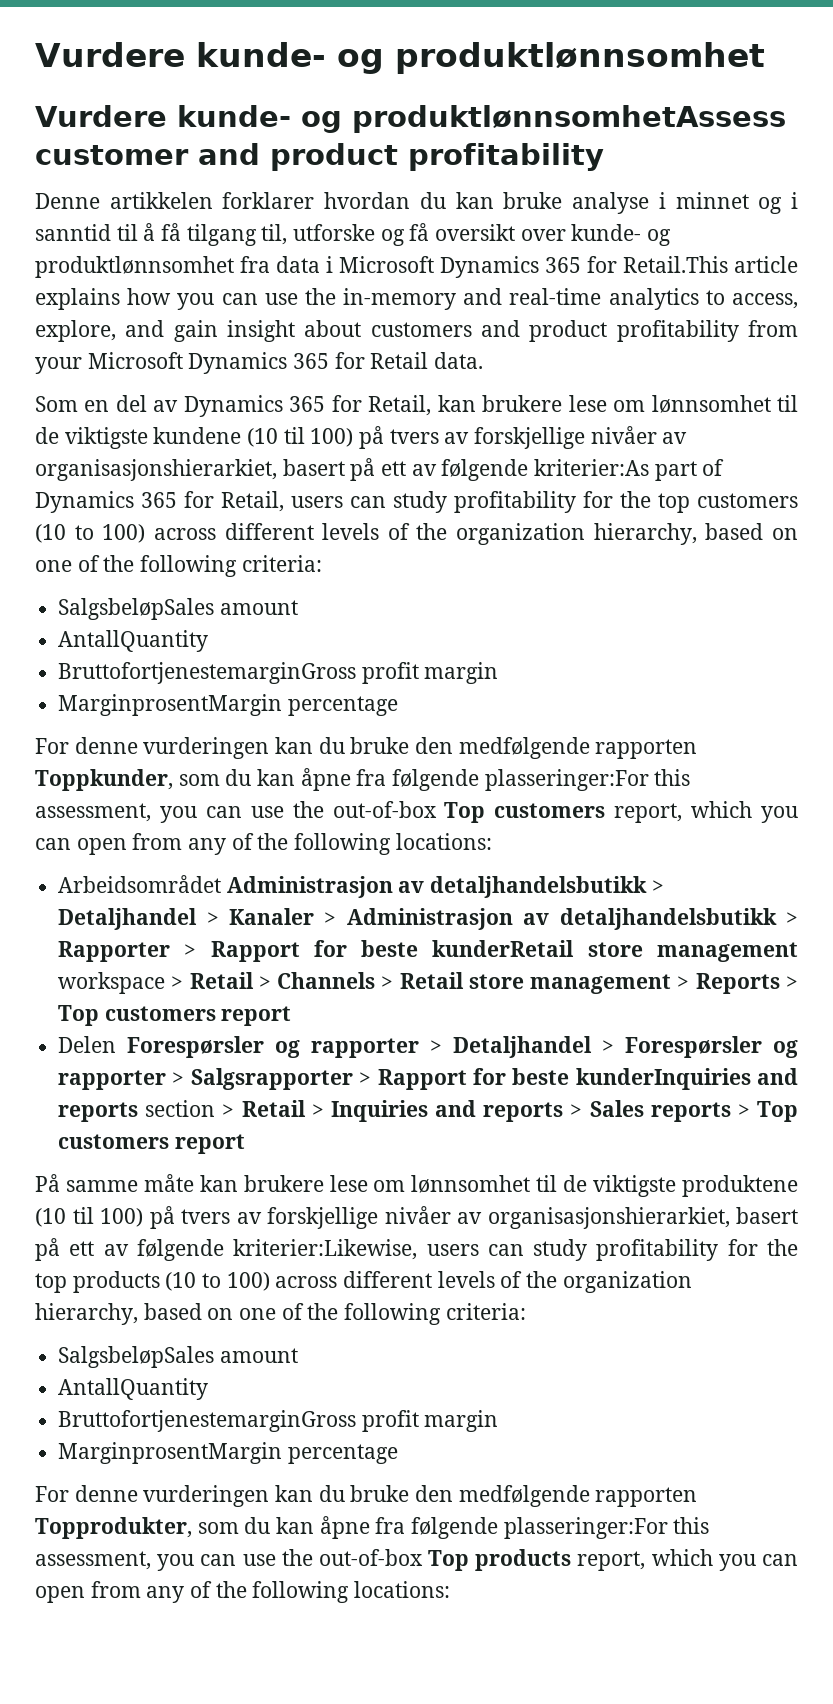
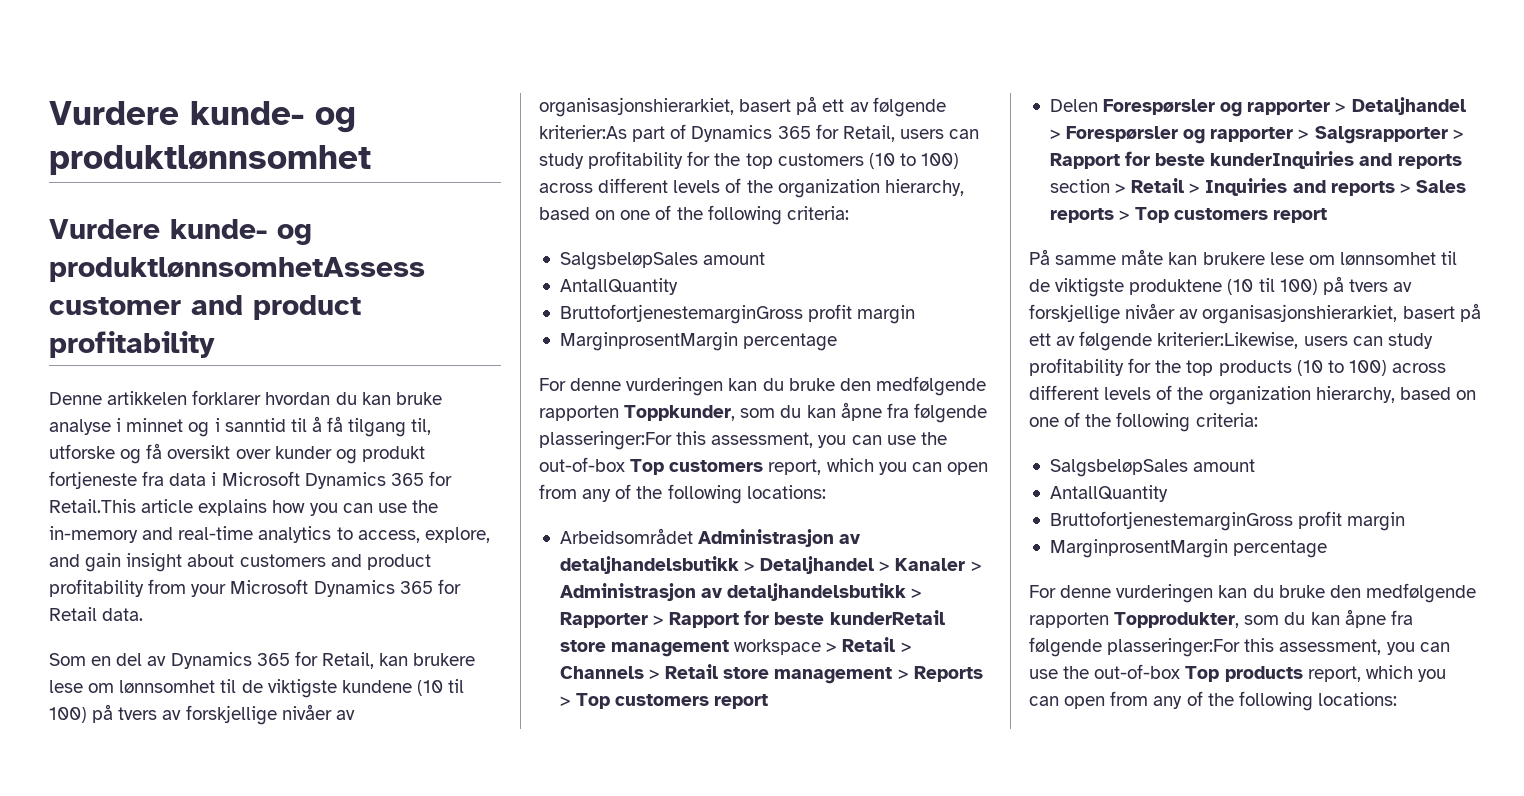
- Denne artikkelen forklarer hvordan du kan bruke analyse i minnet og i sanntid til å få tilgang til, utforske og få oversikt over kunde- og produktlønnsomhet fra data i Microsoft Dynamics 365 for Retail.This article explains how you can use the in-memory and real-time analytics to access, explore, and gain insight about customers and product profitability from your Microsoft Dynamics 365 for Retail data.
+ Denne artikkelen forklarer hvordan du kan bruke analyse i minnet og i sanntid til å få tilgang til, utforske og få oversikt over kunder og produkt fortjeneste fra data i Microsoft Dynamics 365 for Retail.This article explains how you can use the in-memory and real-time analytics to access, explore, and gain insight about customers and product profitability from your Microsoft Dynamics 365 for Retail data.

